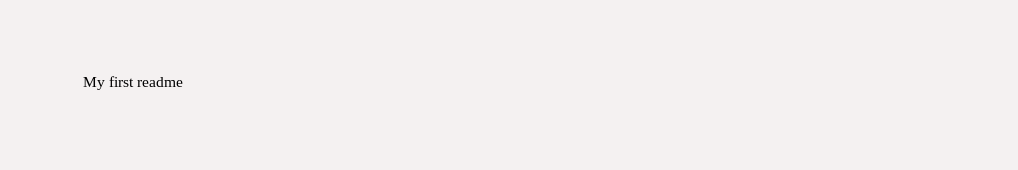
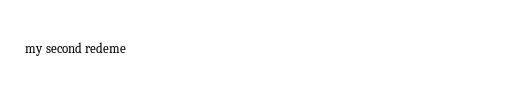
- My first readme
+ my second redeme

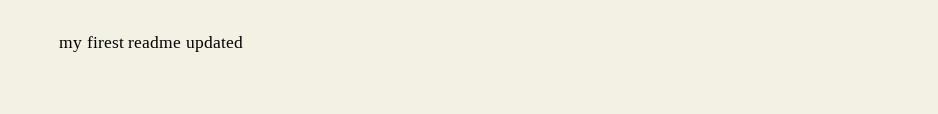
- my second redeme
+ my firest readme updated

